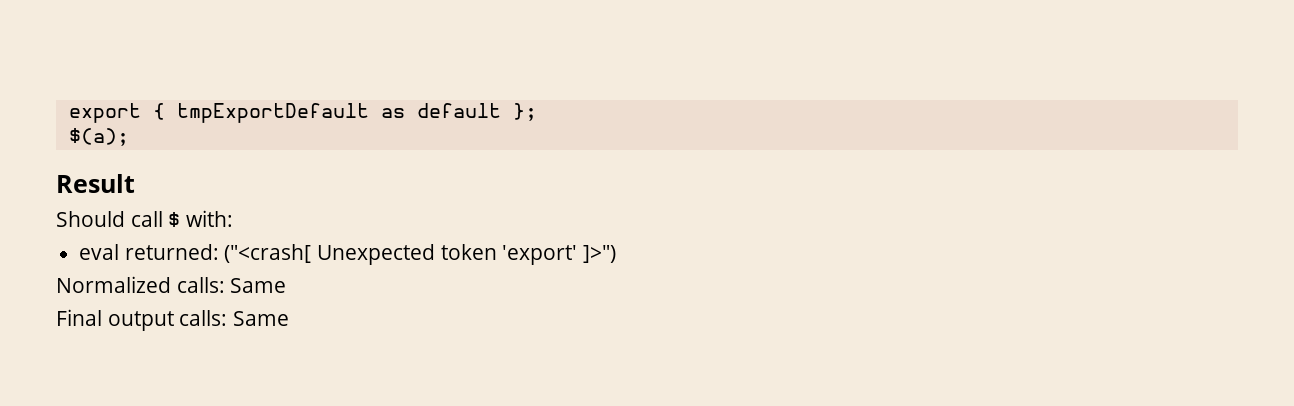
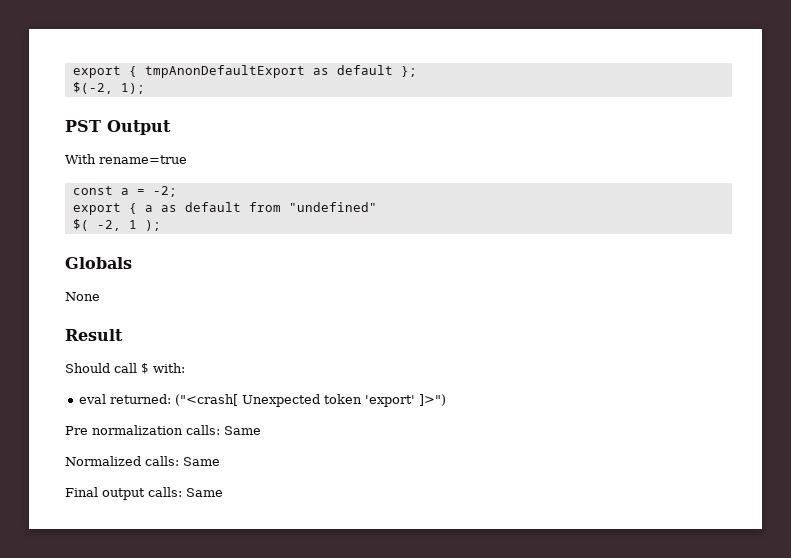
- export { tmpExportDefault as default };
+ export { tmpAnonDefaultExport as default };
- $(a);
+ $(-2, 1);
+ PST Output
+ With rename=true
+ const a = -2;
+ export { a as default from "undefined"
+ $( -2, 1 );
+ Globals
+ None
+ Pre normalization calls: Same

